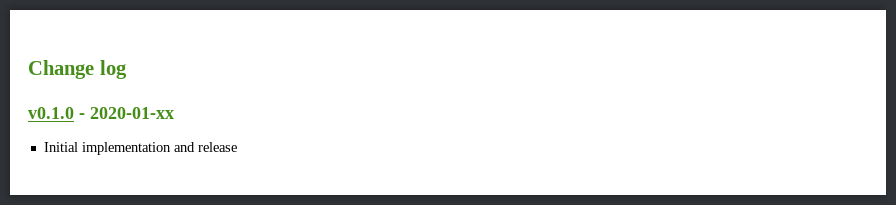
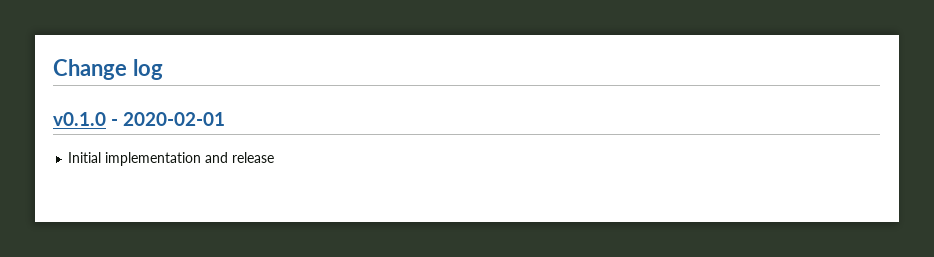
- v0.1.0 - 2020-01-xx
+ v0.1.0 - 2020-02-01

